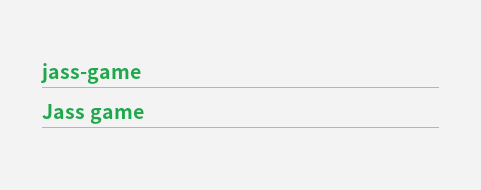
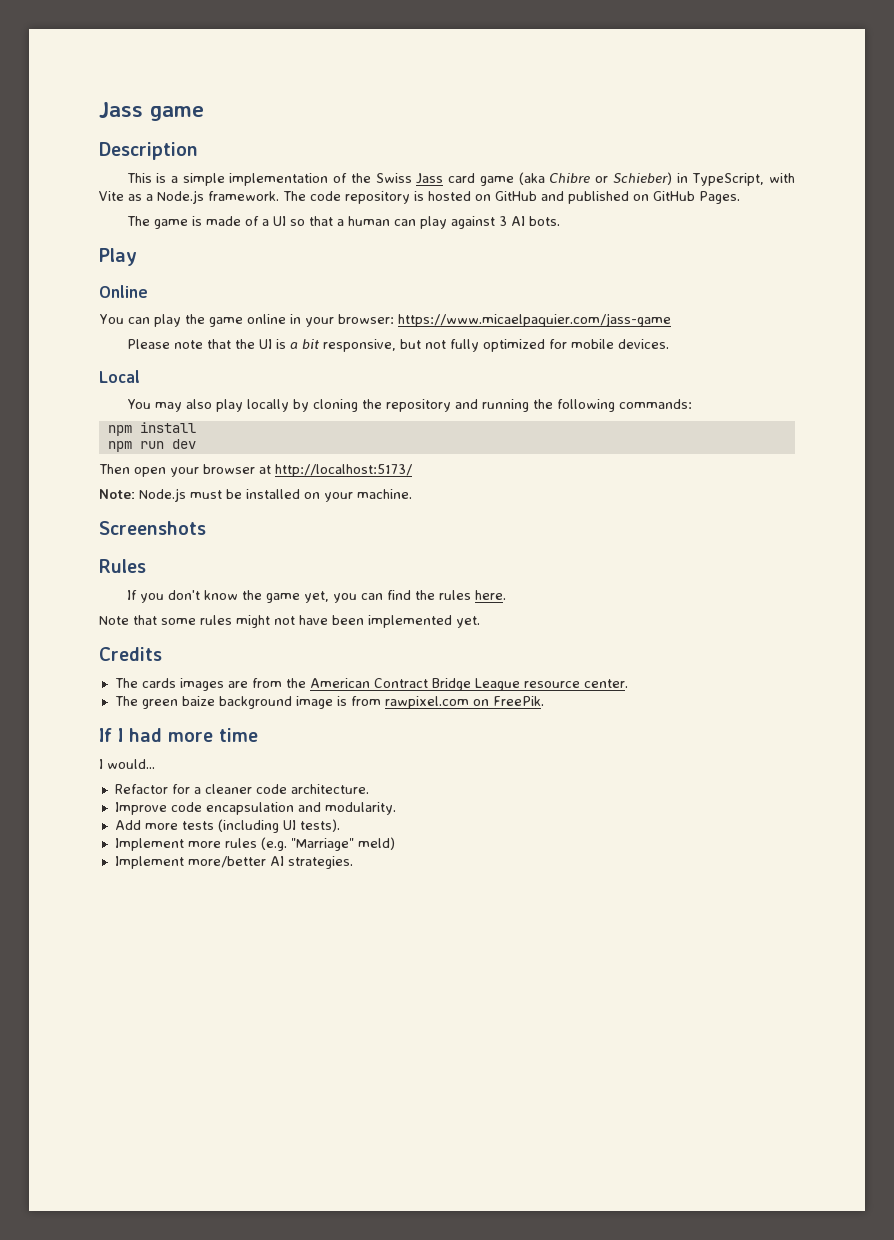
- jass-game
+ Description
+ This is a simple implementation of the Swiss Jass card game (aka Chibre or Schieber) in TypeScript, with Vite as a Node.js framework. The code repository is hosted on GitHub and published on GitHub Pages.
+ The game is made of a UI so that a human can play against 3 AI bots.
+ Play
+ Online
+ You can play the game online in your browser: https://www.micaelpaquier.com/jass-game
+ Please note that the UI is a bit responsive, but not fully optimized for mobile devices.
+ Local
+ You may also play locally by cloning the repository and running the following commands:
+ npm install
+ npm run dev
+ Then open your browser at http://localhost:5173/
+ Note: Node.js must be installed on your machine.
+ Screenshots
+ Rules
+ If you don't know the game yet, you can find the rules here.
+ Note that some rules might not have been implemented yet.
+ Credits
+ The cards images are from the American Contract Bridge League resource center.
+ The green baize background image is from rawpixel.com on FreePik.
+ If I had more time
+ I would...
+ Refactor for a cleaner code architecture.
+ Improve code encapsulation and modularity.
+ Add more tests (including UI tests).
+ Implement more rules (e.g. "Marriage" meld)
+ Implement more/better AI strategies.

